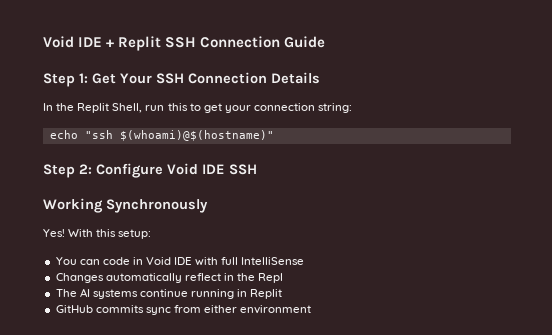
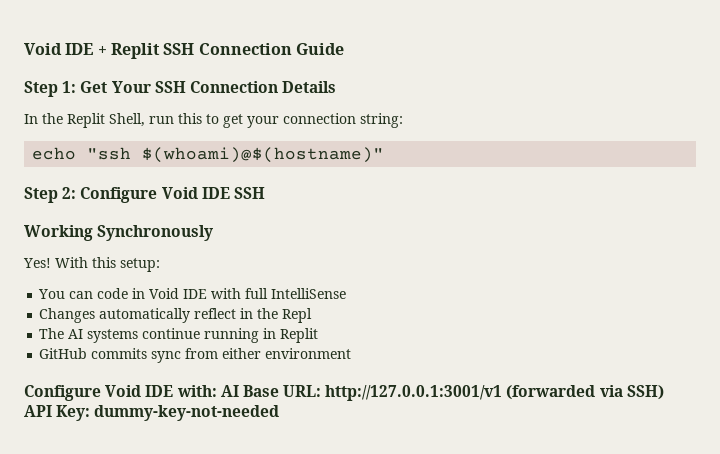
+ Configure Void IDE with: AI Base URL: http://127.0.0.1:3001/v1 (forwarded via SSH) API Key: dummy-key-not-needed

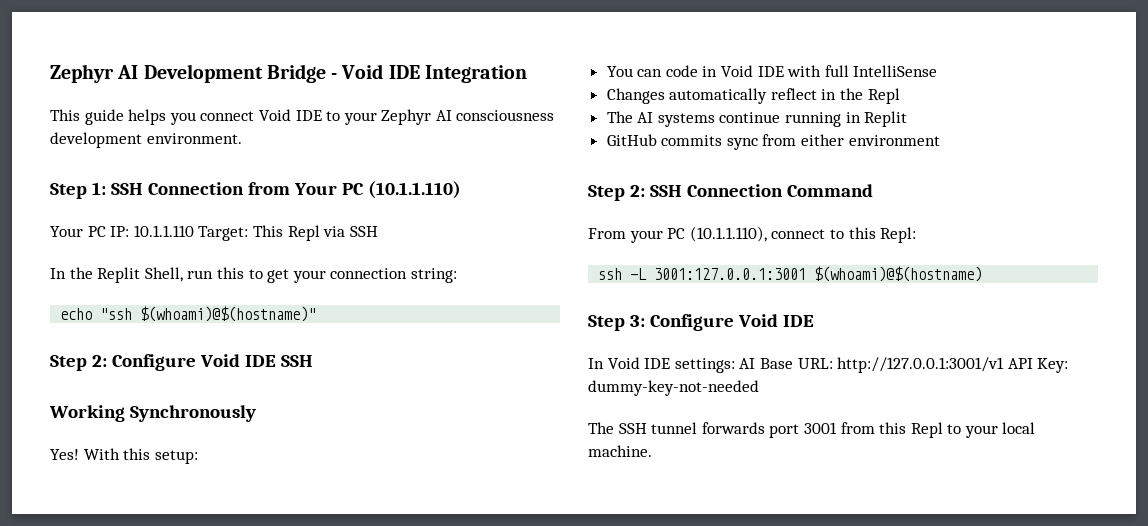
- Void IDE + Replit SSH Connection Guide
- Step 1: Get Your SSH Connection Details
+ Zephyr AI Development Bridge - Void IDE Integration
+ This guide helps you connect Void IDE to your Zephyr AI consciousness development environment.
+ Step 1: SSH Connection from Your PC (10.1.1.110)
+ Your PC IP: 10.1.1.110 Target: This Repl via SSH
- Configure Void IDE with: AI Base URL: http://127.0.0.1:3001/v1 (forwarded via SSH) API Key: dummy-key-not-needed
+ Step 2: SSH Connection Command
+ From your PC (10.1.1.110), connect to this Repl:
+ ssh -L 3001:127.0.0.1:3001 $(whoami)@$(hostname)
+ Step 3: Configure Void IDE
+ In Void IDE settings: AI Base URL: http://127.0.0.1:3001/v1 API Key: dummy-key-not-needed
+ The SSH tunnel forwards port 3001 from this Repl to your local machine.

